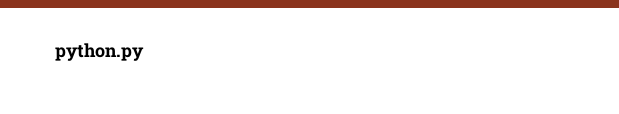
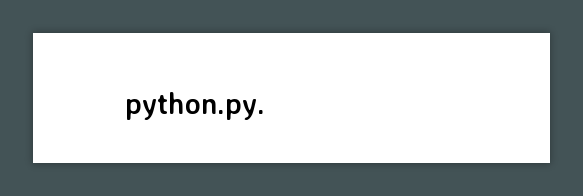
- python.py
+ python.py.

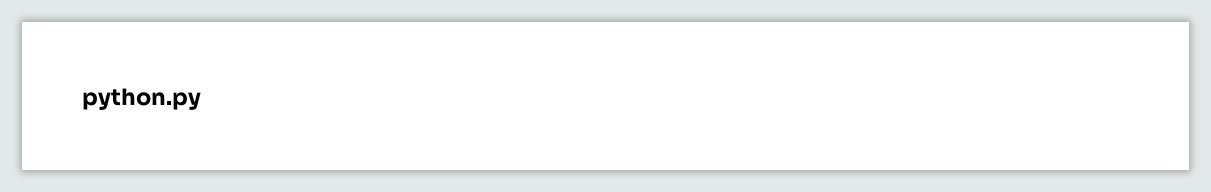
- python.py.
+ python.py

